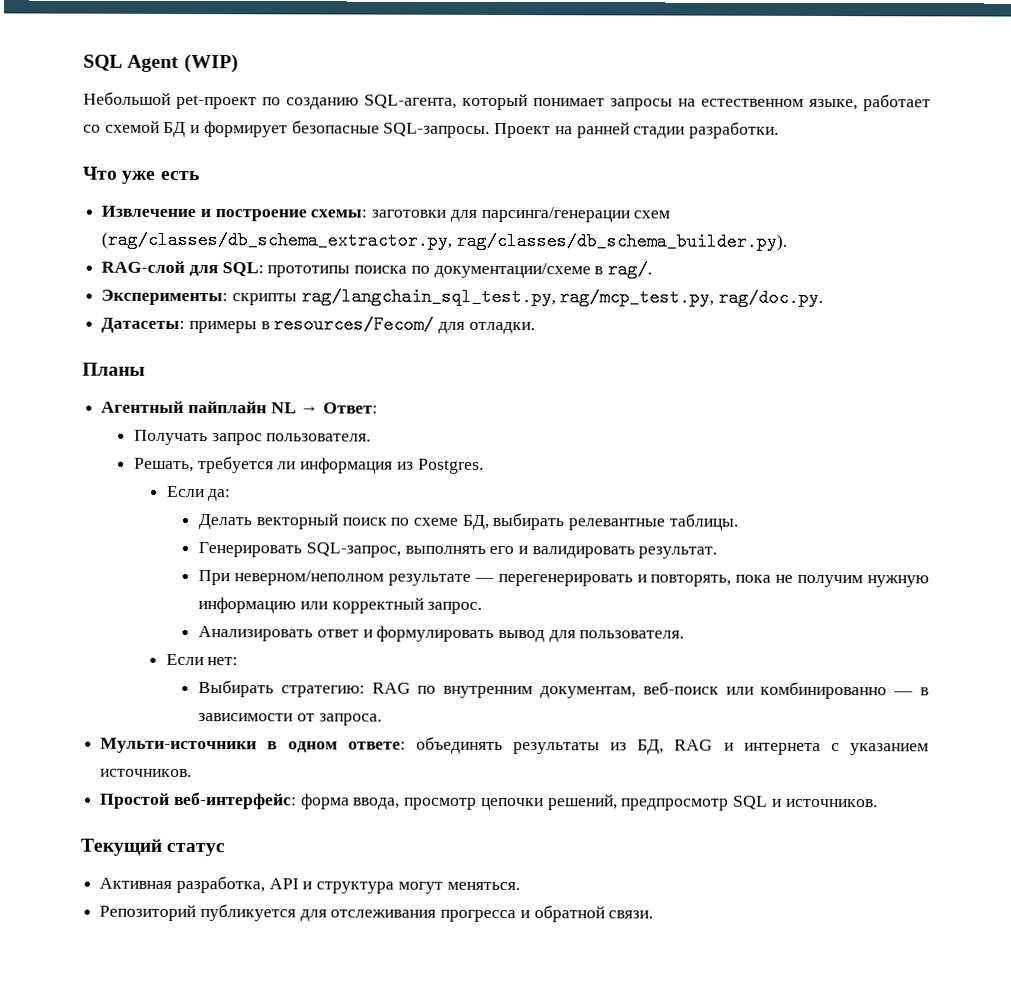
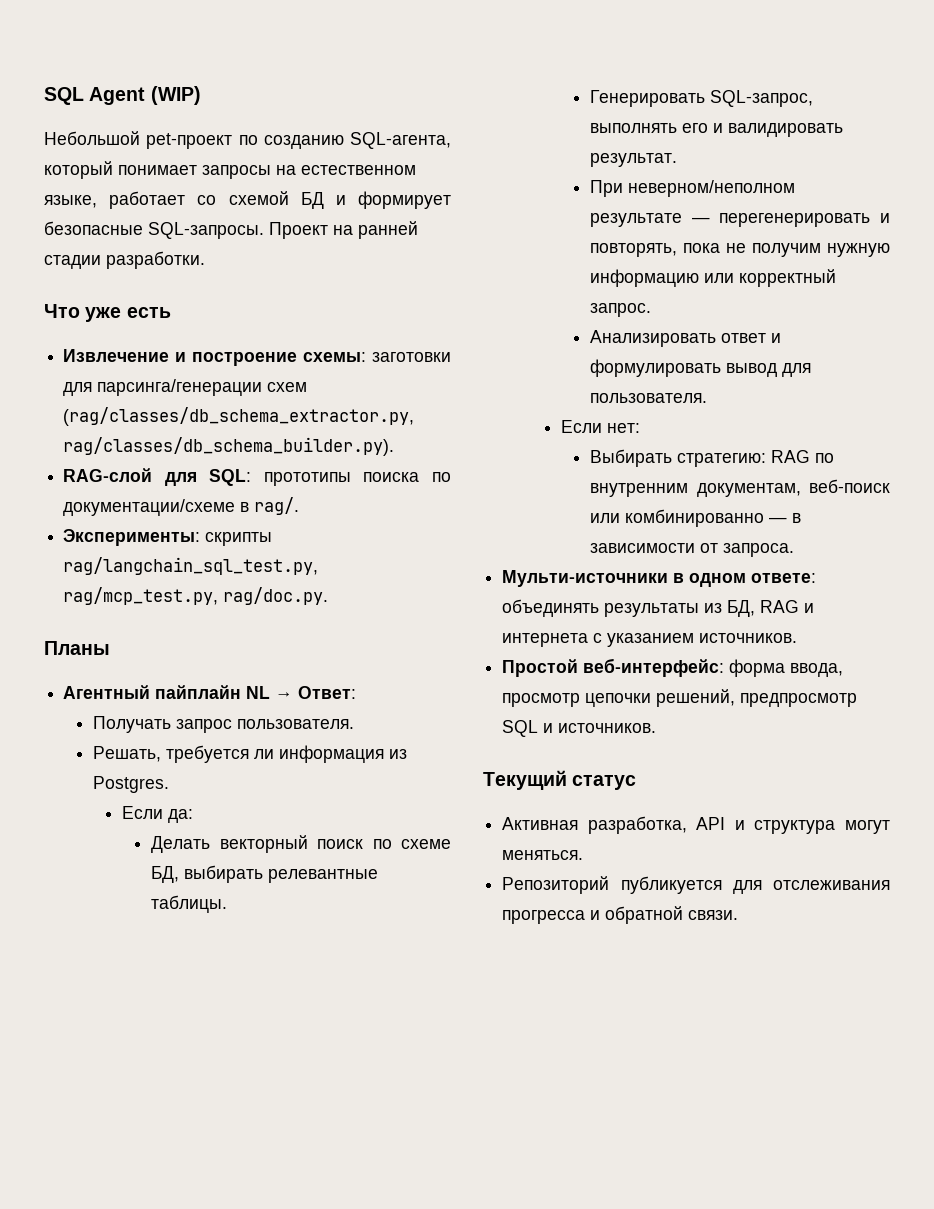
- Датасеты: примеры в resources/Fecom/ для отладки.

